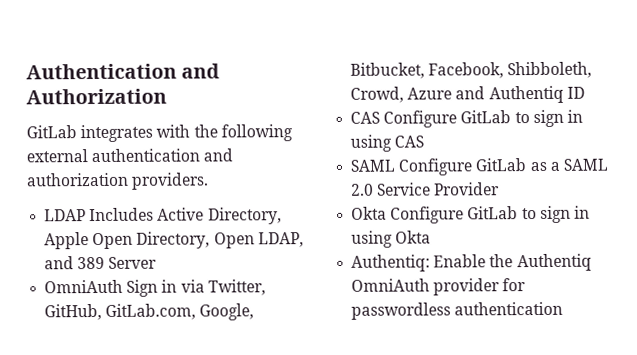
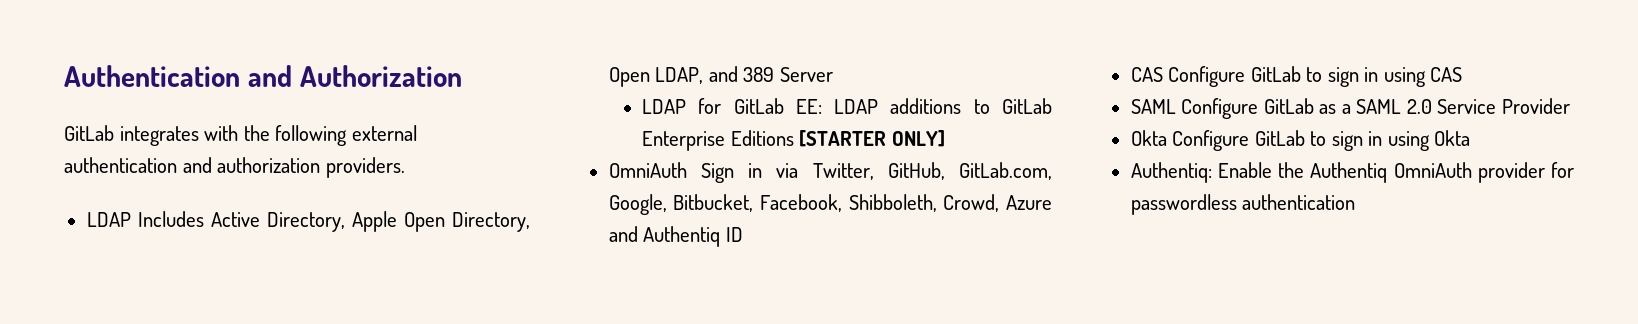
+ LDAP for GitLab EE: LDAP additions to GitLab Enterprise Editions [STARTER ONLY]

